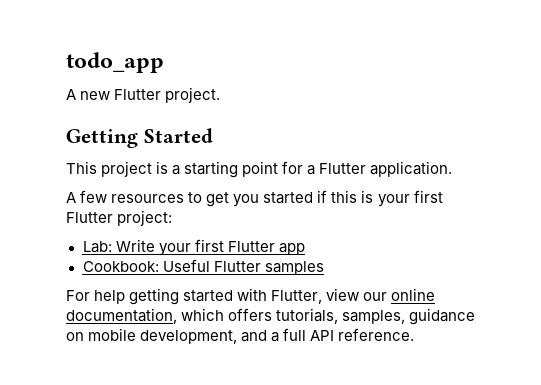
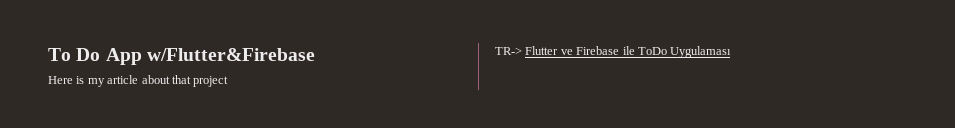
- todo_app
- A new Flutter project.
- Getting Started
- This project is a starting point for a Flutter application.
- A few resources to get you started if this is your first Flutter project:
- Lab: Write your first Flutter app
- Cookbook: Useful Flutter samples
- For help getting started with Flutter, view our online documentation, which offers tutorials, samples, guidance on mobile development, and a full API reference.
+ To Do App w/Flutter&Firebase
+ Here is my article about that project
+ TR-> Flutter ve Firebase ile ToDo Uygulaması

